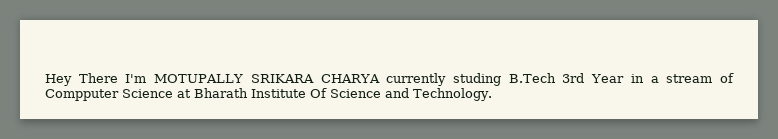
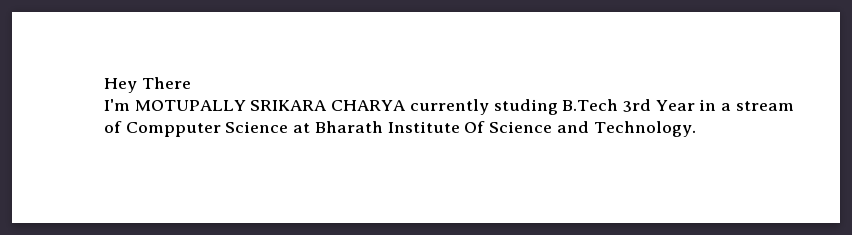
- Hey There I'm MOTUPALLY SRIKARA CHARYA currently studing B.Tech 3rd Year in a stream of Compputer Science at Bharath Institute Of Science and Technology.
+ Hey There
+ I'm MOTUPALLY SRIKARA CHARYA currently studing B.Tech 3rd Year in a stream of Compputer Science at Bharath Institute Of Science and Technology.

